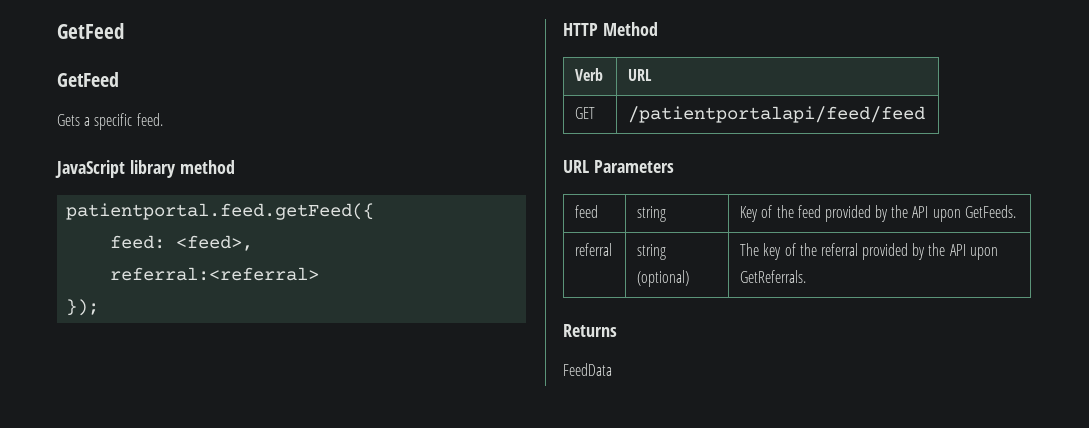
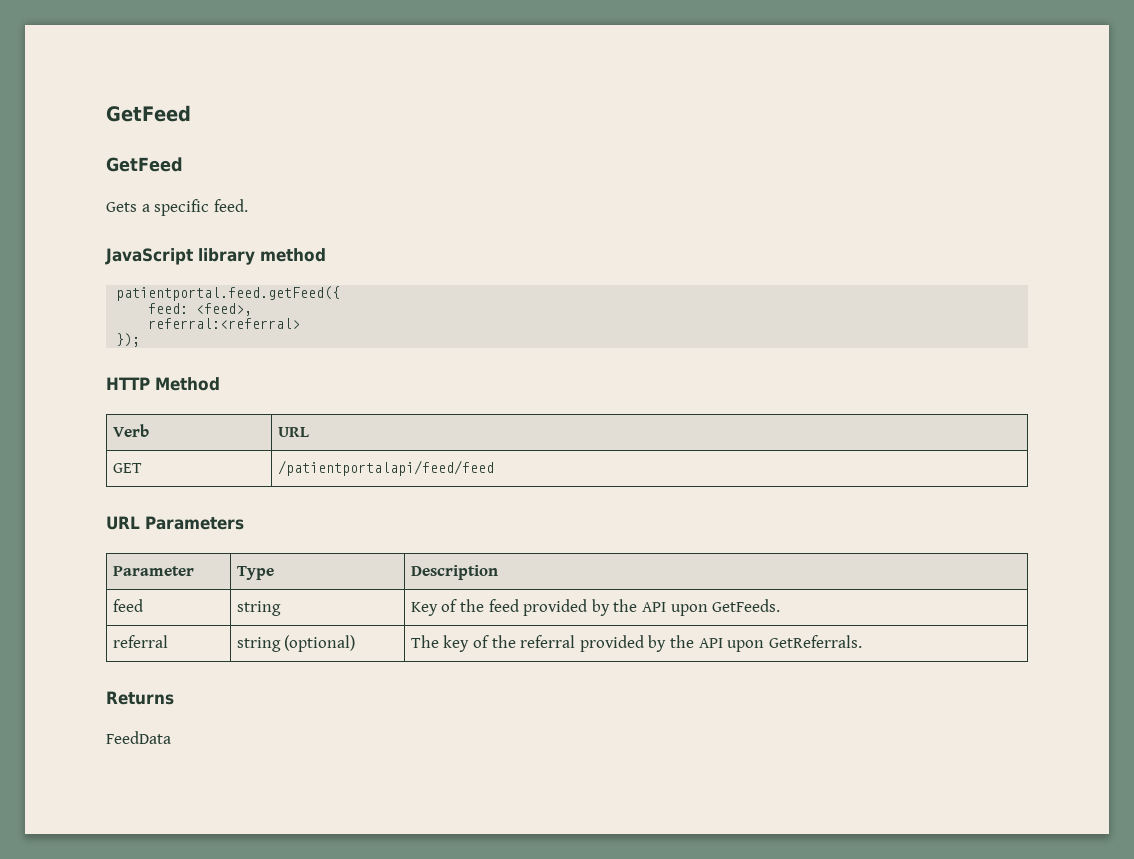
+ Parameter | Type | Description

